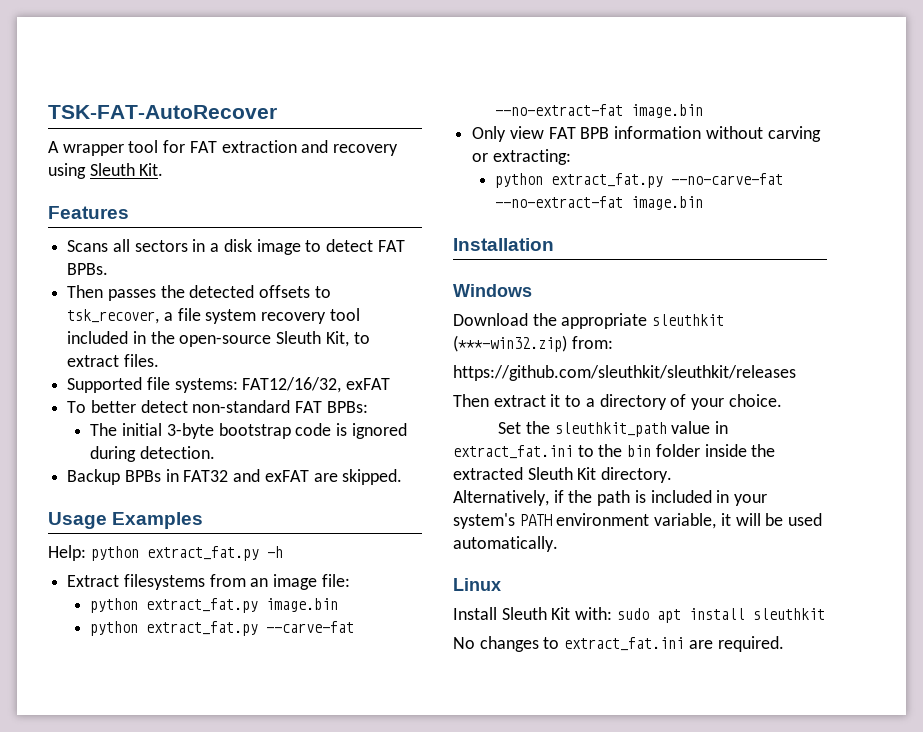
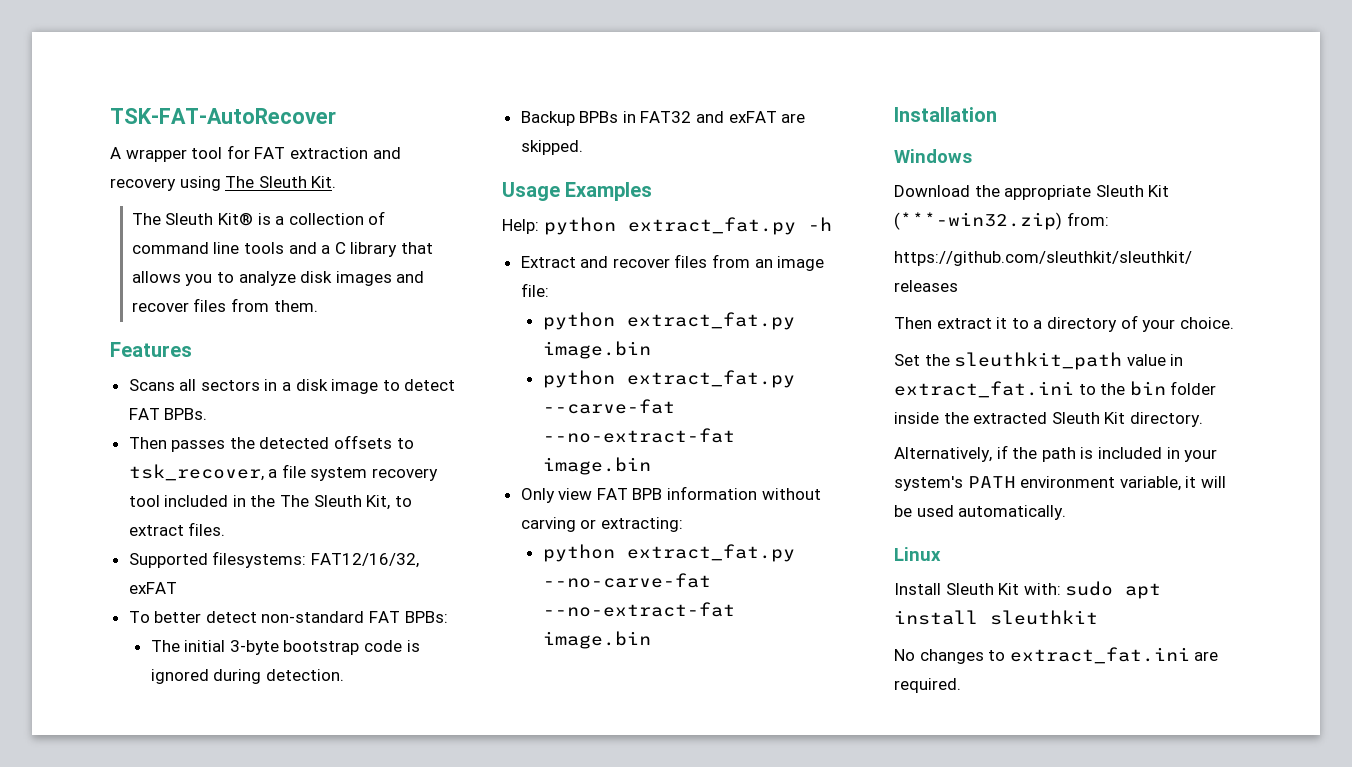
- A wrapper tool for FAT extraction and recovery using Sleuth Kit.
+ A wrapper tool for FAT extraction and recovery using The Sleuth Kit.
+ The Sleuth Kit® is a collection of command line tools and a C library that allows you to analyze disk images and recover files from them.
- Then passes the detected offsets to tsk_recover, a file system recovery tool included in the open-source Sleuth Kit, to extract files.
+ Then passes the detected offsets to tsk_recover, a file system recovery tool included in the The Sleuth Kit, to extract files.
- Supported file systems: FAT12/16/32, exFAT
+ Supported filesystems: FAT12/16/32, exFAT
- Extract filesystems from an image file:
+ Extract and recover files from an image file:
- Download the appropriate sleuthkit (***-win32.zip) from:
+ Download the appropriate Sleuth Kit (***-win32.zip) from:

